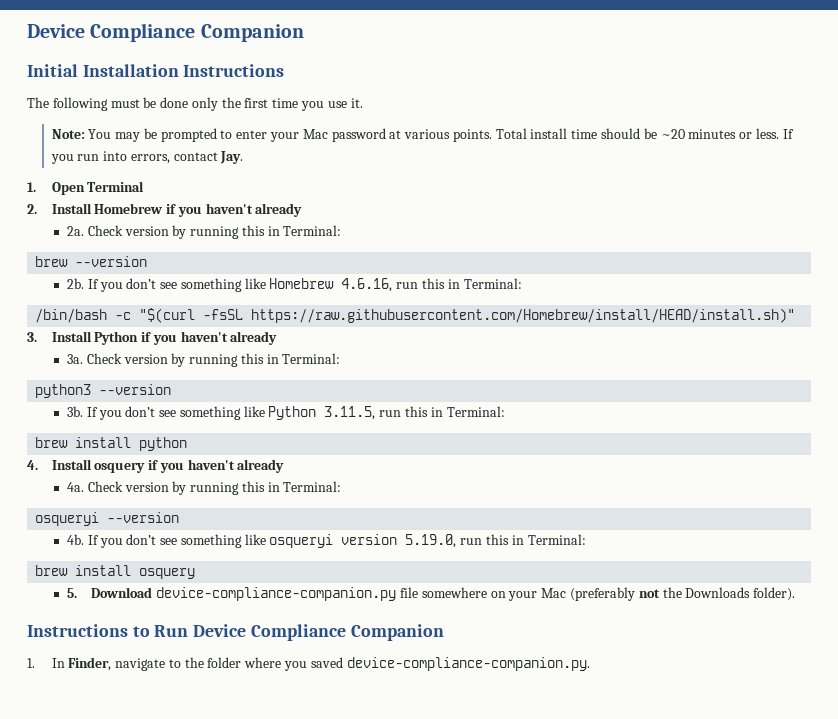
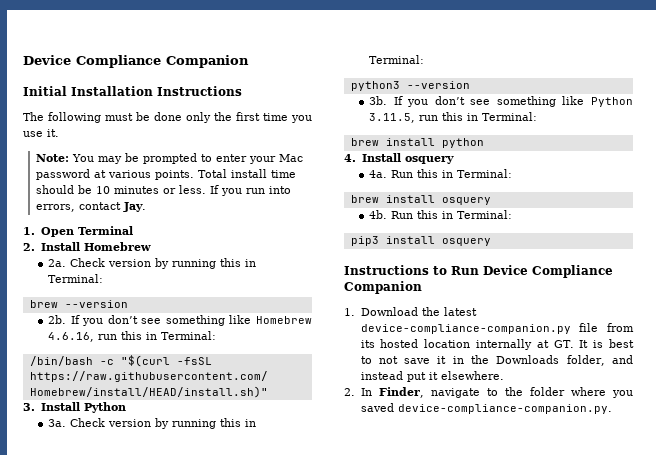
- Total install time should be ~20 minutes or less.
+ Total install time should be 10 minutes or less.
- 2. Install Homebrew if you haven't already
+ 2. Install Homebrew
- 3. Install Python if you haven't already
+ 3. Install Python
- 4. Install osquery if you haven't already
- 4a. Check version by running this in Terminal:
- osqueryi --version
- 4b. If you don’t see something like osqueryi version 5.19.0, run this in Terminal:
+ 4. Install osquery
+ 4a. Run this in Terminal:
- 5. Download device-compliance-companion.py file somewhere on your Mac (preferably not the Downloads folder).
+ 4b. Run this in Terminal:
+ pip3 install osquery
- 1. In Finder, navigate to the folder where you saved device-compliance-companion.py.
+ 1. Download the latest device-compliance-companion.py file from its hosted location internally at GT. It is best to not save it in the Downloads folder, and instead put it elsewhere.
+ 2. In Finder, navigate to the folder where you saved device-compliance-companion.py.

